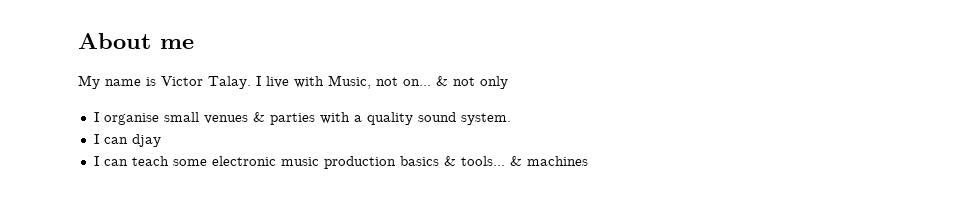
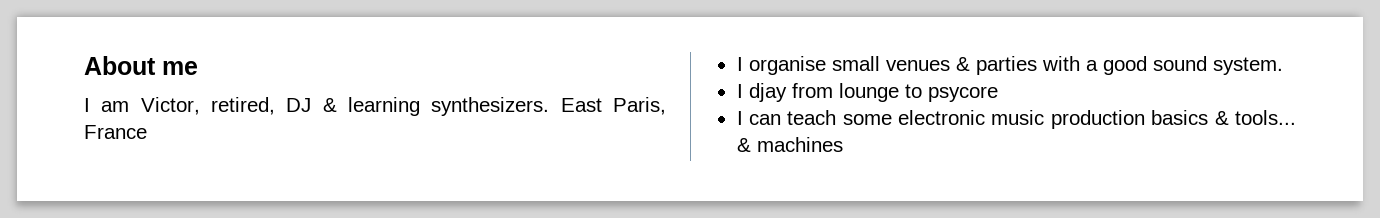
- My name is Victor Talay. I live with Music, not on... & not only
+ I am Victor, retired, DJ & learning synthesizers. East Paris, France
- I organise small venues & parties with a quality sound system.
+ I organise small venues & parties with a good sound system.
- I can djay
+ I djay from lounge to psycore

